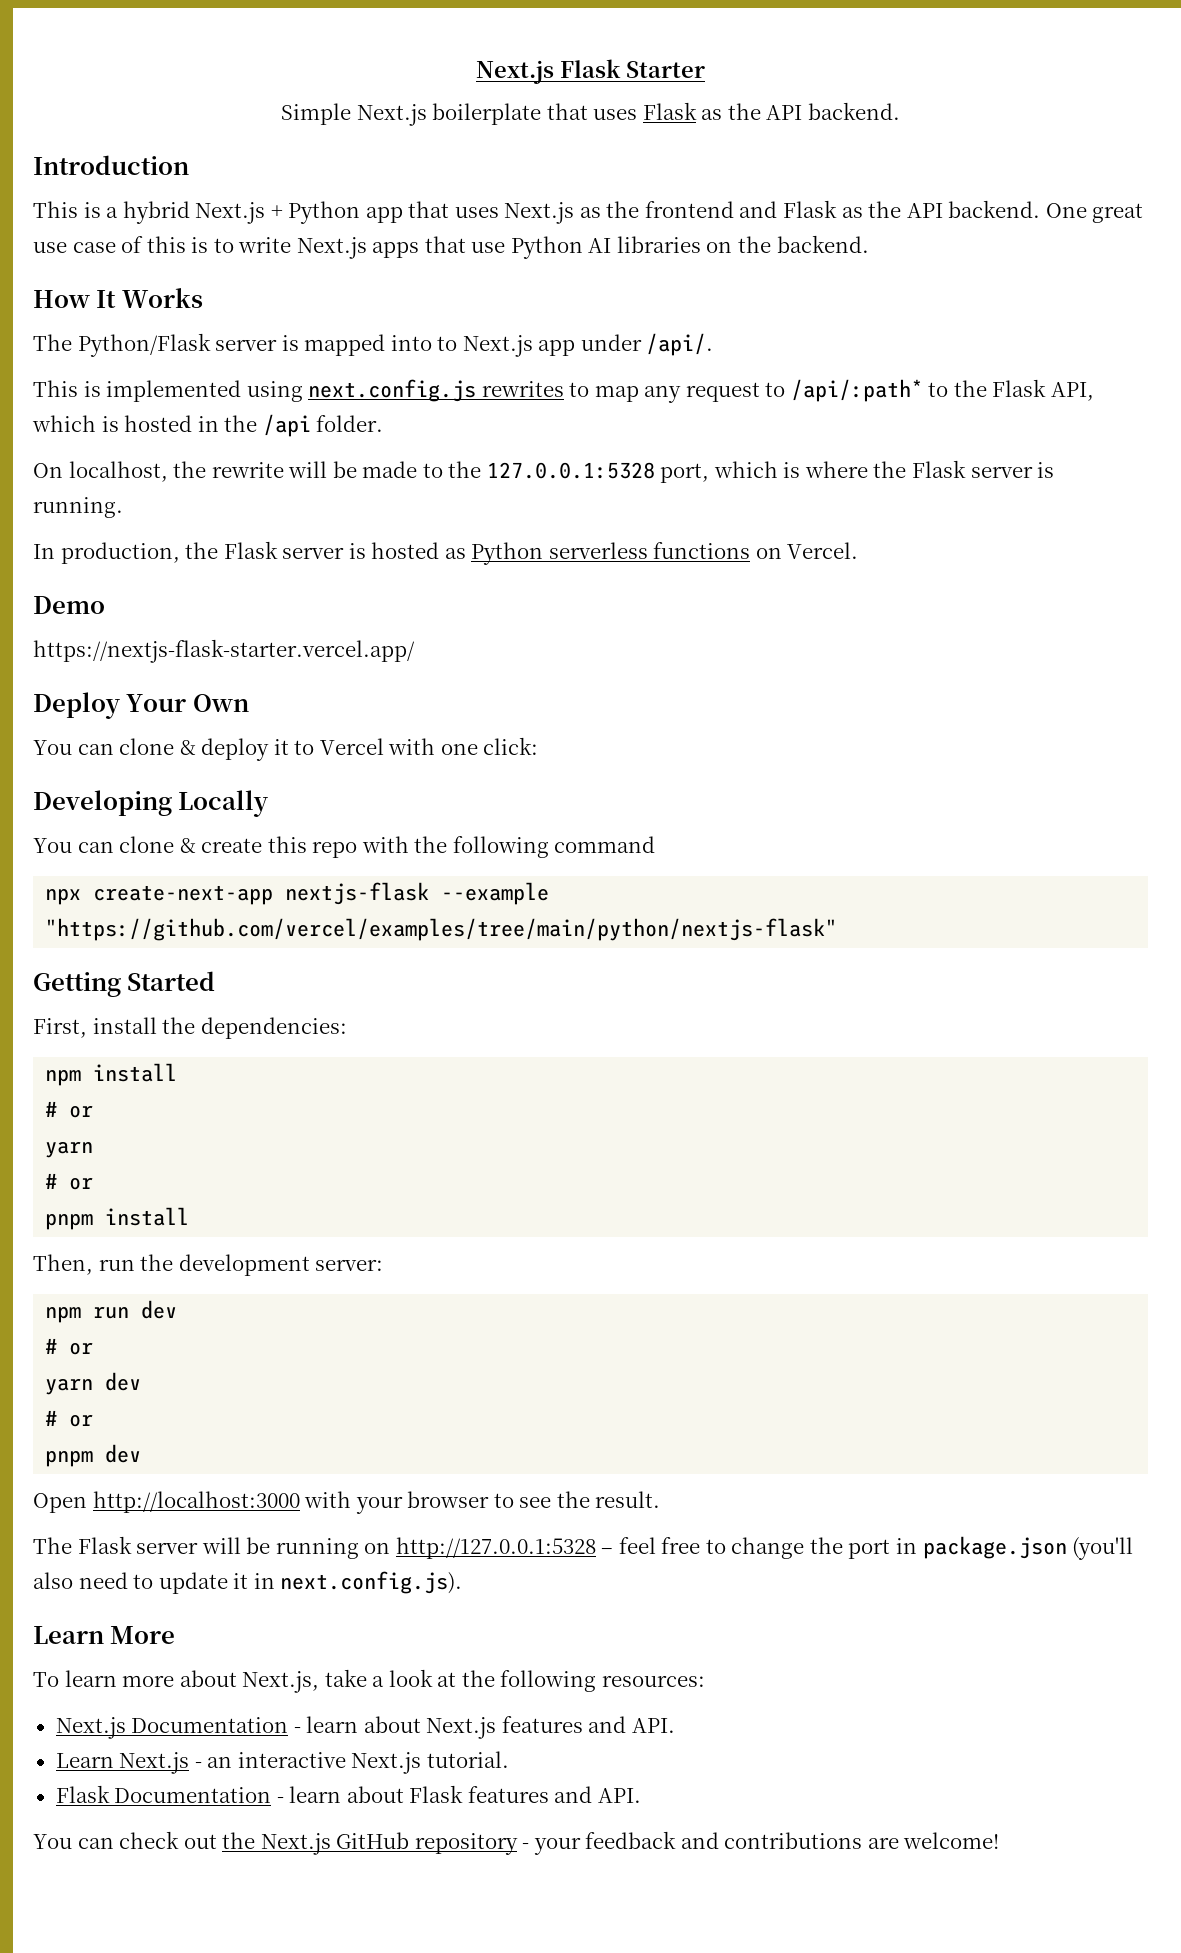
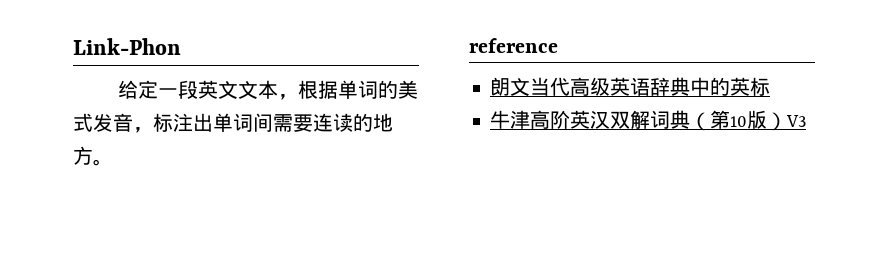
- Next.js Flask Starter
- Simple Next.js boilerplate that uses Flask as the API backend.
- Introduction
- This is a hybrid Next.js + Python app that uses Next.js as the frontend and Flask as the API backend. One great use case of this is to write Next.js apps that use Python AI libraries on the backend.
- How It Works
- The Python/Flask server is mapped into to Next.js app under /api/.
- This is implemented using next.config.js rewrites to map any request to /api/:path* to the Flask API, which is hosted in the /api folder.
- On localhost, the rewrite will be made to the 127.0.0.1:5328 port, which is where the Flask server is running.
- In production, the Flask server is hosted as Python serverless functions on Vercel.
- Demo
- https://nextjs-flask-starter.vercel.app/
- Deploy Your Own
- You can clone & deploy it to Vercel with one click:
- Developing Locally
- You can clone & create this repo with the following command
- npx create-next-app nextjs-flask --example "https://github.com/vercel/examples/tree/main/python/nextjs-flask"
- Getting Started
- First, install the dependencies:
- npm install
- # or
- yarn
- # or
- pnpm install
- Then, run the development server:
- npm run dev
- # or
- yarn dev
- # or
- pnpm dev
- Open http://localhost:3000 with your browser to see the result.
- The Flask server will be running on http://127.0.0.1:5328 – feel free to change the port in package.json (you'll also need to update it in next.config.js).
- Learn More
- To learn more about Next.js, take a look at the following resources:
- Next.js Documentation - learn about Next.js features and API.
- Learn Next.js - an interactive Next.js tutorial.
- Flask Documentation - learn about Flask features and API.
- You can check out the Next.js GitHub repository - your feedback and contributions are welcome!
+ Link-Phon
+ 给定一段英文文本，根据单词的美式发音，标注出单词间需要连读的地方。
+ reference
+ 朗文当代高级英语辞典中的英标
+ 牛津高阶英汉双解词典（第10版）V3

